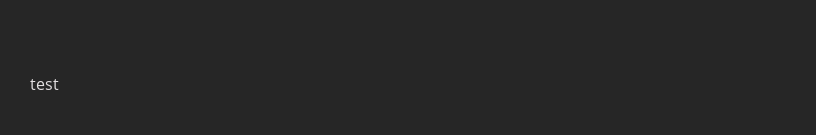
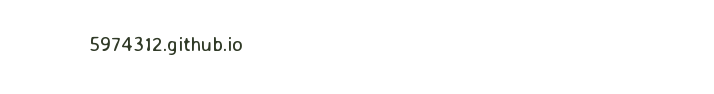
- test
+ 5974312.github.io

